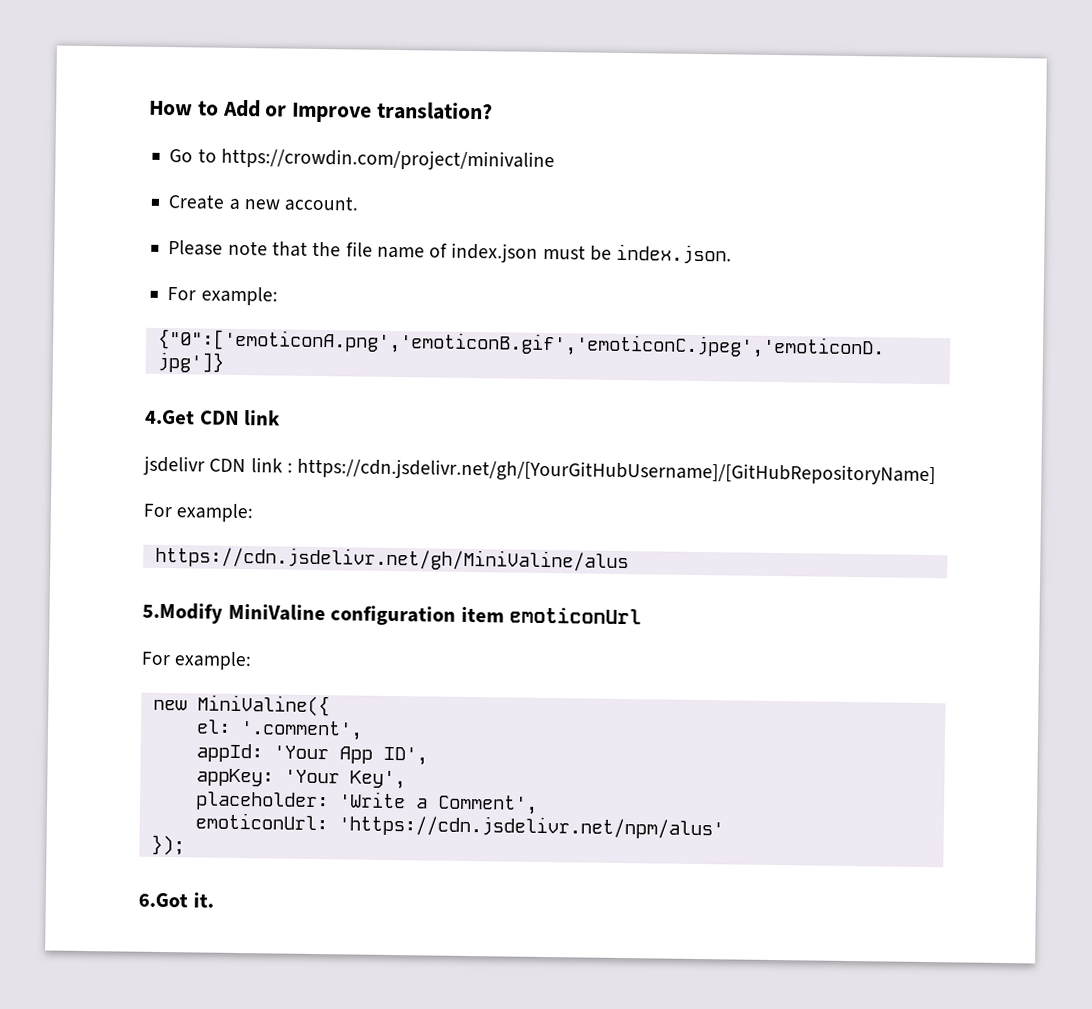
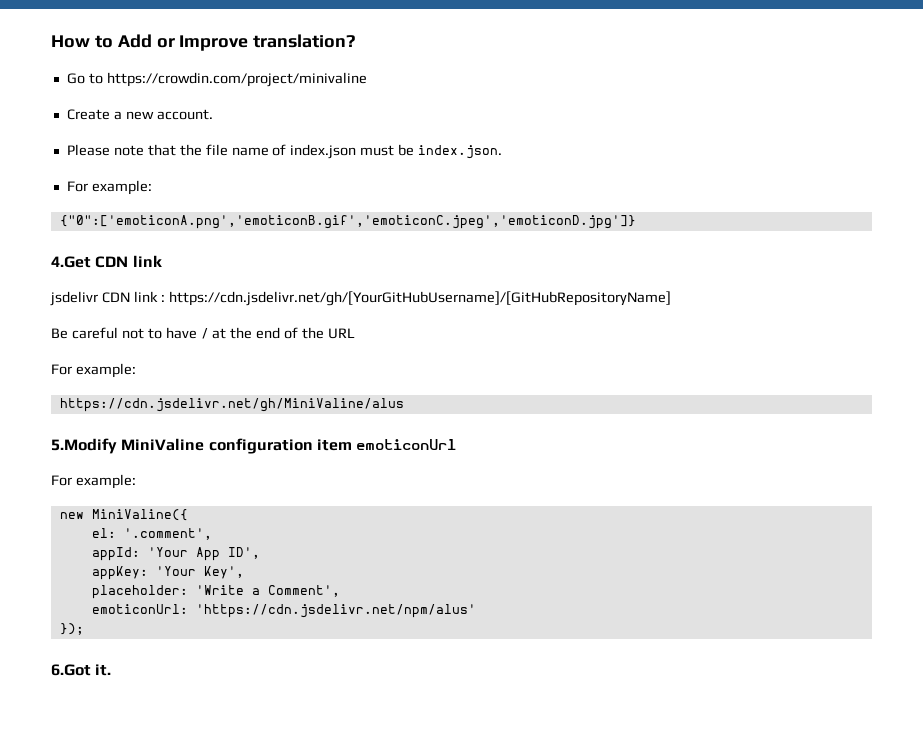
+ Be careful not to have / at the end of the URL

